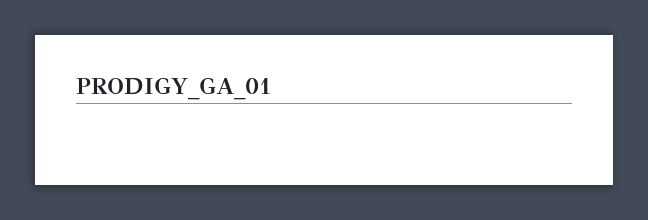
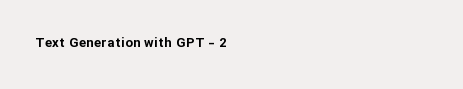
- PRODIGY_GA_01
+ Text Generation with GPT - 2

